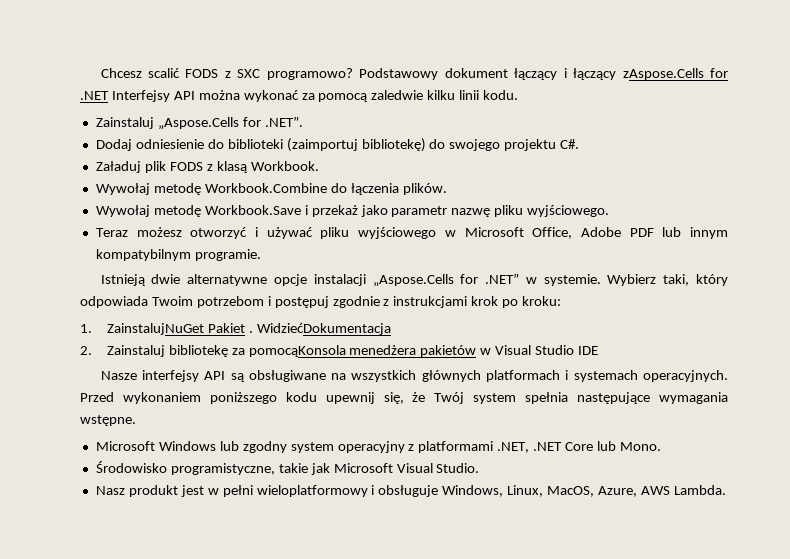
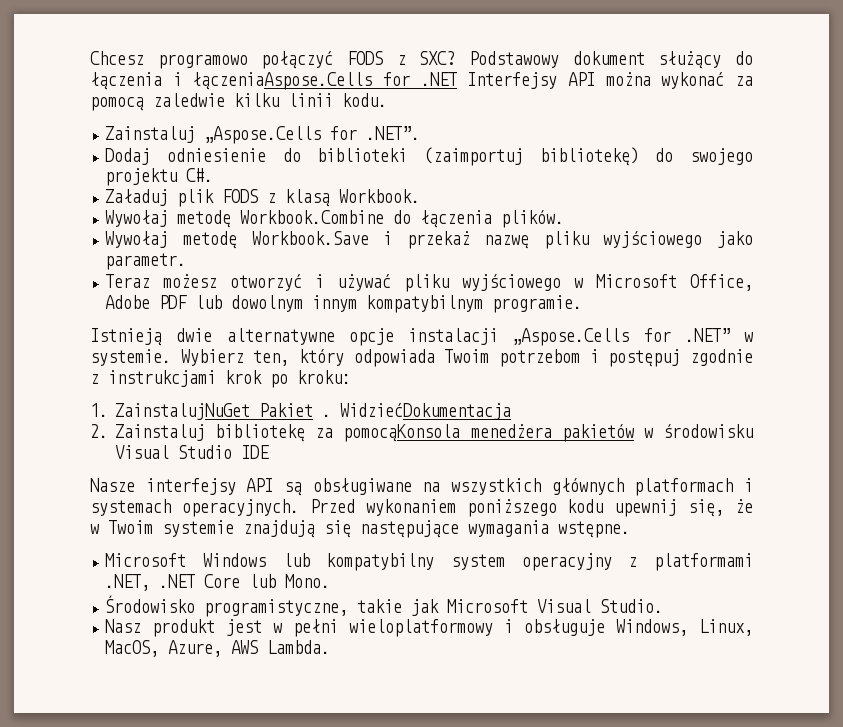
- Chcesz scalić FODS z SXC programowo? Podstawowy dokument łączący i łączący zAspose.Cells for .NET Interfejsy API można wykonać za pomocą zaledwie kilku linii kodu.
+ Chcesz programowo połączyć FODS z SXC? Podstawowy dokument służący do łączenia i łączeniaAspose.Cells for .NET Interfejsy API można wykonać za pomocą zaledwie kilku linii kodu.
- Wywołaj metodę Workbook.Save i przekaż jako parametr nazwę pliku wyjściowego.
+ Wywołaj metodę Workbook.Save i przekaż nazwę pliku wyjściowego jako parametr.
- Teraz możesz otworzyć i używać pliku wyjściowego w Microsoft Office, Adobe PDF lub innym kompatybilnym programie.
+ Teraz możesz otworzyć i używać pliku wyjściowego w Microsoft Office, Adobe PDF lub dowolnym innym kompatybilnym programie.
- Wybierz taki, który odpowiada Twoim potrzebom i postępuj zgodnie z instrukcjami krok po kroku:
+ Wybierz ten, który odpowiada Twoim potrzebom i postępuj zgodnie z instrukcjami krok po kroku:
- 2. Zainstaluj bibliotekę za pomocąKonsola menedżera pakietów w Visual Studio IDE
+ 2. Zainstaluj bibliotekę za pomocąKonsola menedżera pakietów w środowisku Visual Studio IDE
- Przed wykonaniem poniższego kodu upewnij się, że Twój system spełnia następujące wymagania wstępne.
+ Przed wykonaniem poniższego kodu upewnij się, że w Twoim systemie znajdują się następujące wymagania wstępne.
- Microsoft Windows lub zgodny system operacyjny z platformami .NET, .NET Core lub Mono.
+ Microsoft Windows lub kompatybilny system operacyjny z platformami .NET, .NET Core lub Mono.

